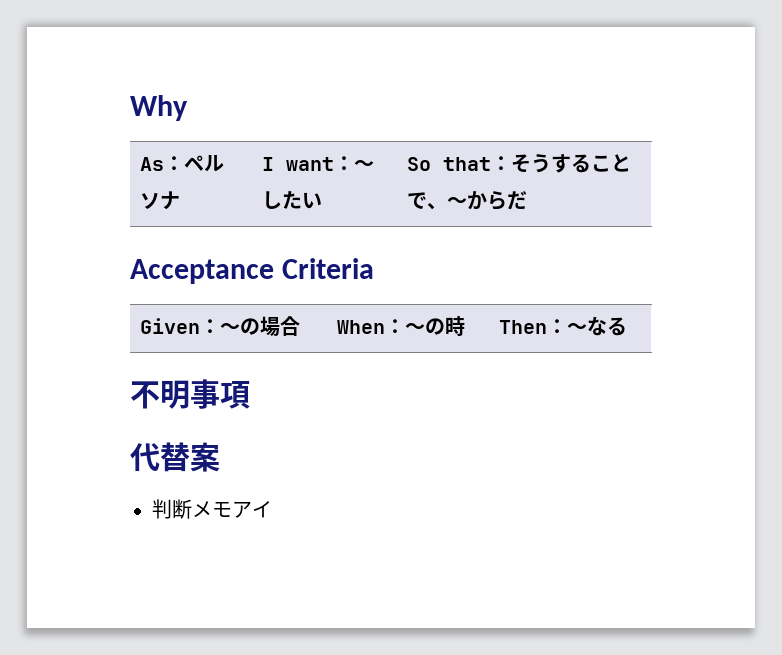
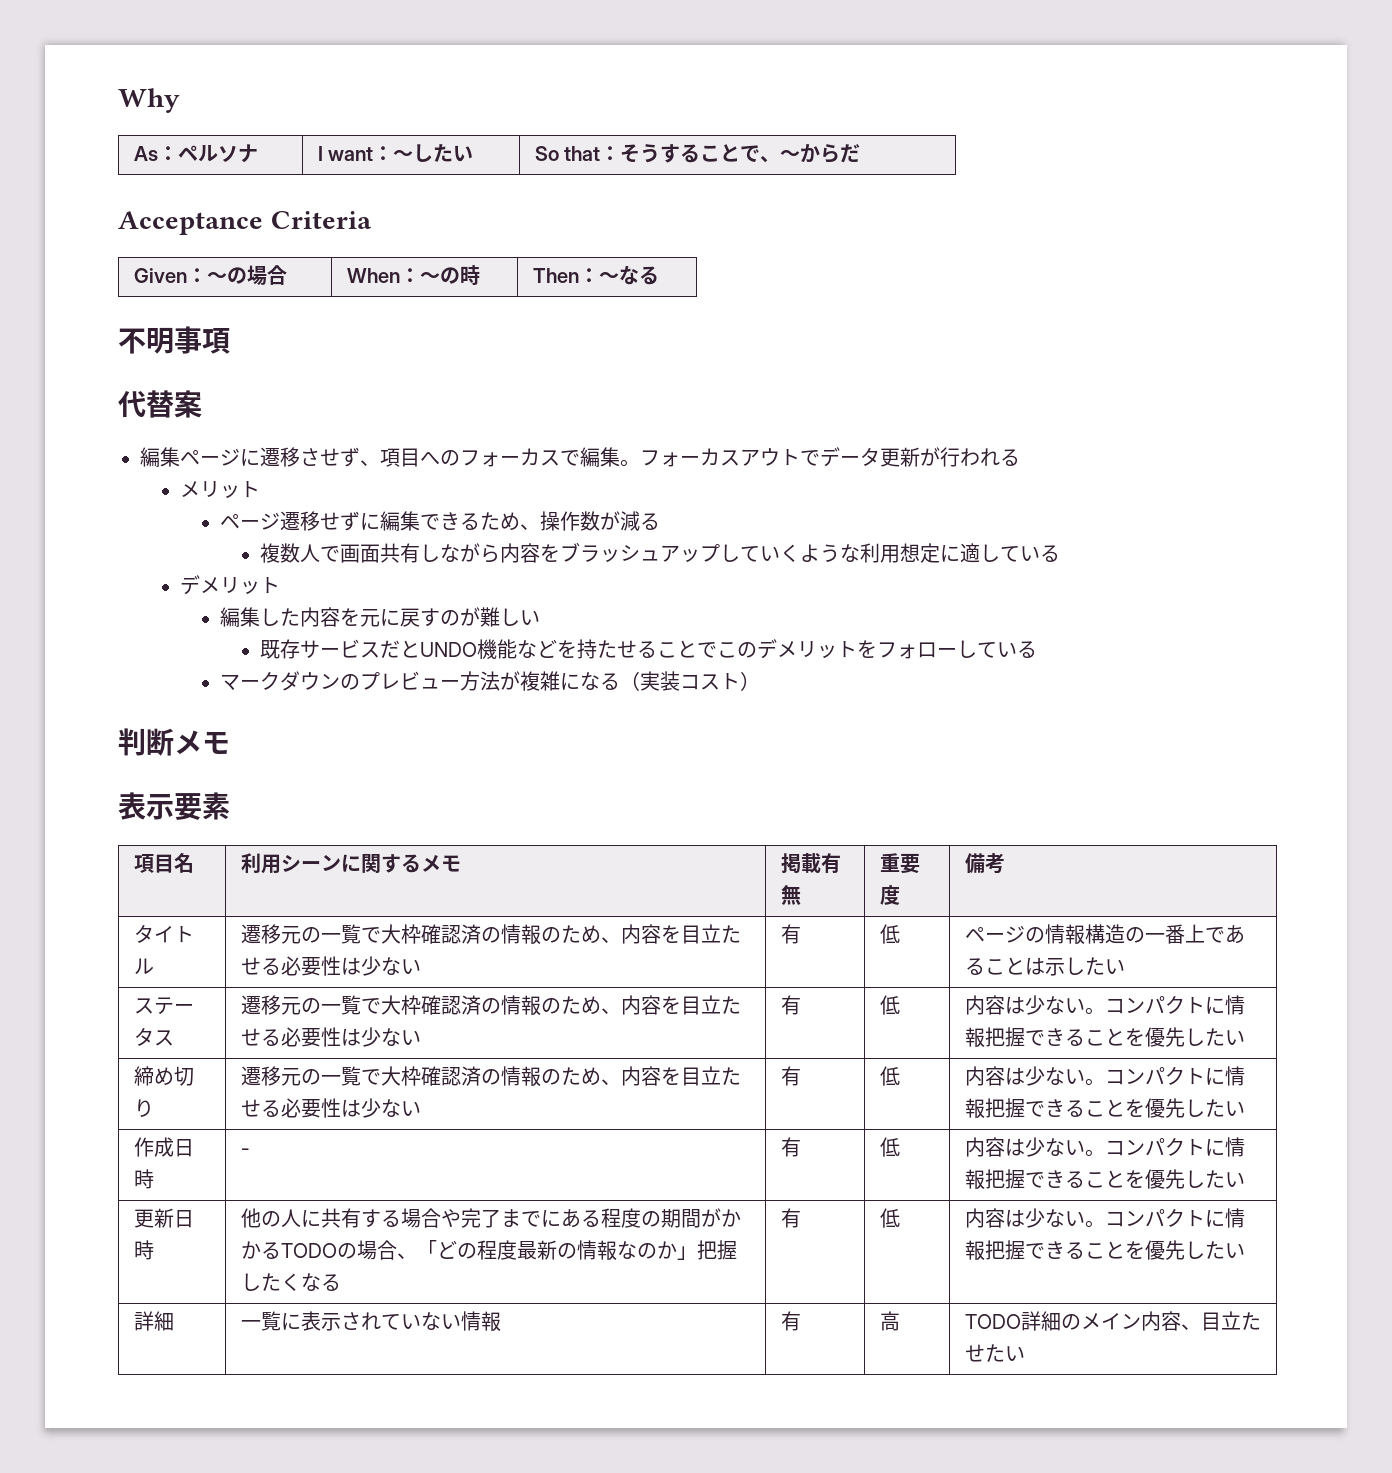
- 判断メモアイ
+ 編集ページに遷移させず、項目へのフォーカスで編集。フォーカスアウトでデータ更新が行われる
+ メリット
+ ページ遷移せずに編集できるため、操作数が減る
+ 複数人で画面共有しながら内容をブラッシュアップしていくような利用想定に適している
+ デメリット
+ 編集した内容を元に戻すのが難しい
+ 既存サービスだとUNDO機能などを持たせることでこのデメリットをフォローしている
+ マークダウンのプレビュー方法が複雑になる（実装コスト）
+ 判断メモ
+ 表示要素
+ 項目名 | 利用シーンに関するメモ | 掲載有無 | 重要度 | 備考
+ タイトル | 遷移元の一覧で大枠確認済の情報のため、内容を目立たせる必要性は少ない | 有 | 低 | ページの情報構造の一番上であることは示したい
+ ステータス | 遷移元の一覧で大枠確認済の情報のため、内容を目立たせる必要性は少ない | 有 | 低 | 内容は少ない。コンパクトに情報把握できることを優先したい
+ 締め切り | 遷移元の一覧で大枠確認済の情報のため、内容を目立たせる必要性は少ない | 有 | 低 | 内容は少ない。コンパクトに情報把握できることを優先したい
+ 作成日時 | - | 有 | 低 | 内容は少ない。コンパクトに情報把握できることを優先したい
+ 更新日時 | 他の人に共有する場合や完了までにある程度の期間がかかるTODOの場合、「どの程度最新の情報なのか」把握したくなる | 有 | 低 | 内容は少ない。コンパクトに情報把握できることを優先したい
+ 詳細 | 一覧に表示されていない情報 | 有 | 高 | TODO詳細のメイン内容、目立たせたい

